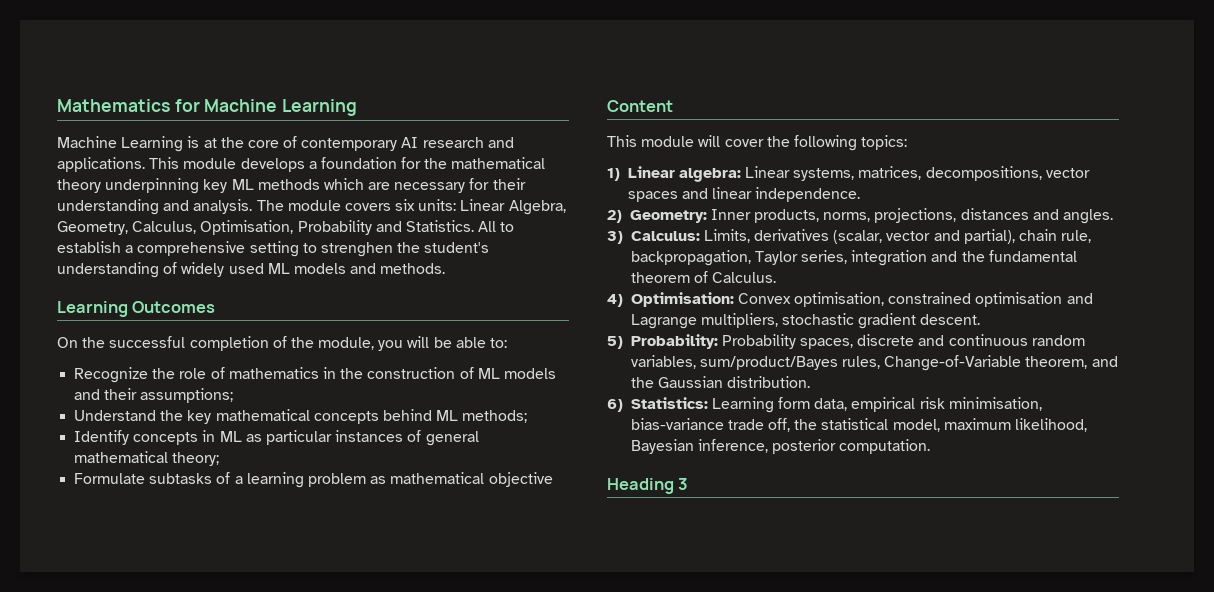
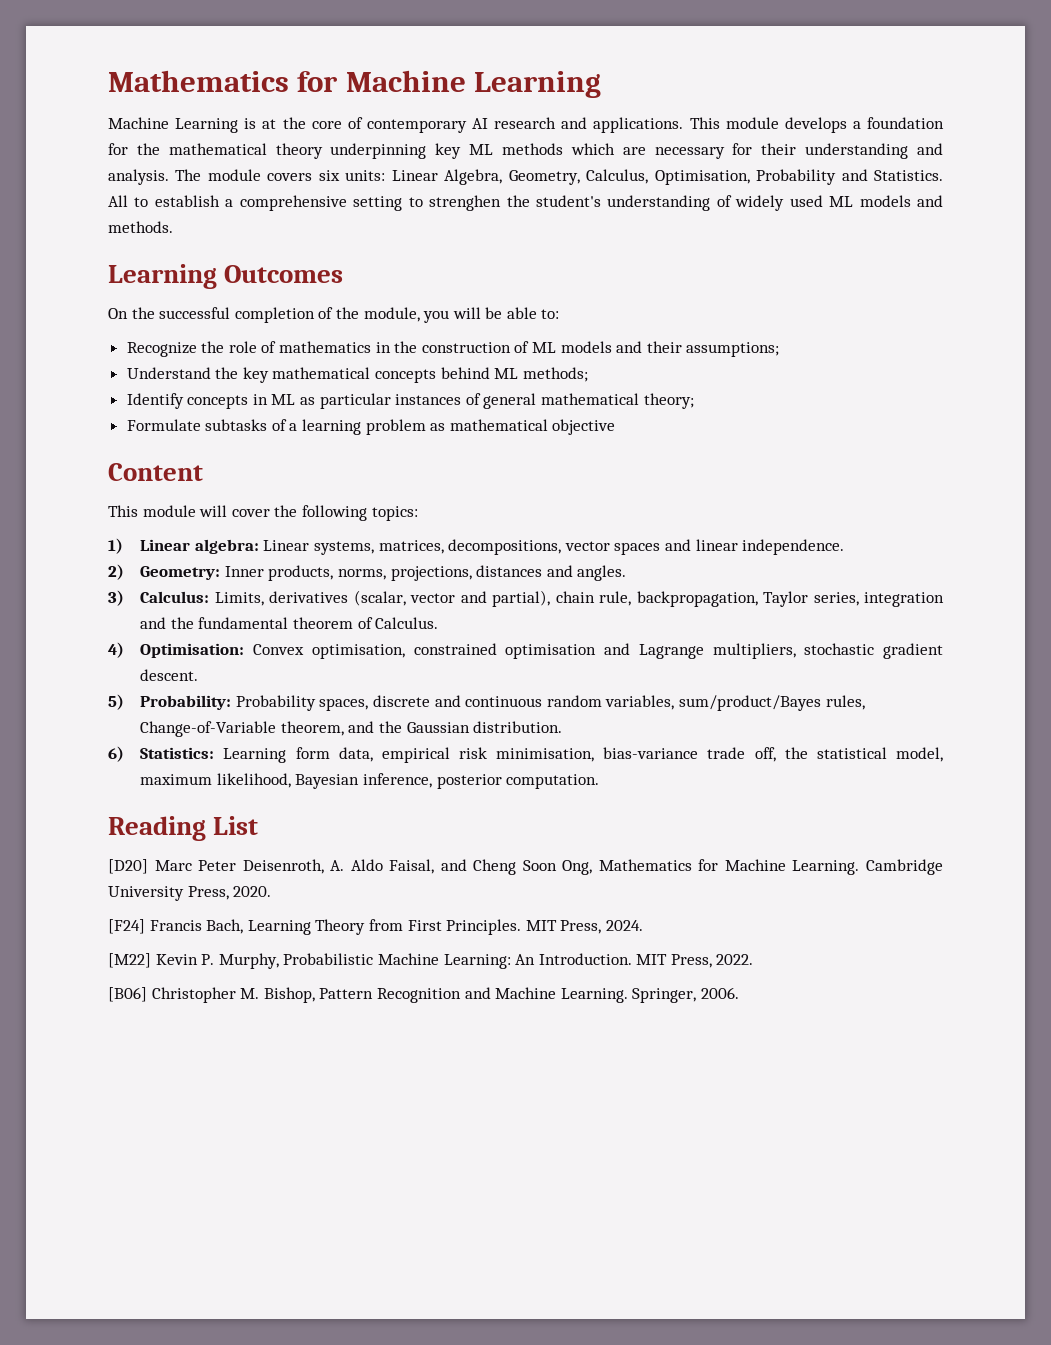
- Heading 3
+ Reading List
+ [D20] Marc Peter Deisenroth, A. Aldo Faisal, and Cheng Soon Ong, Mathematics for Machine Learning. Cambridge University Press, 2020.
+ [F24] Francis Bach, Learning Theory from First Principles. MIT Press, 2024.
+ [M22] Kevin P. Murphy, Probabilistic Machine Learning: An Introduction. MIT Press, 2022.
+ [B06] Christopher M. Bishop, Pattern Recognition and Machine Learning. Springer, 2006.

